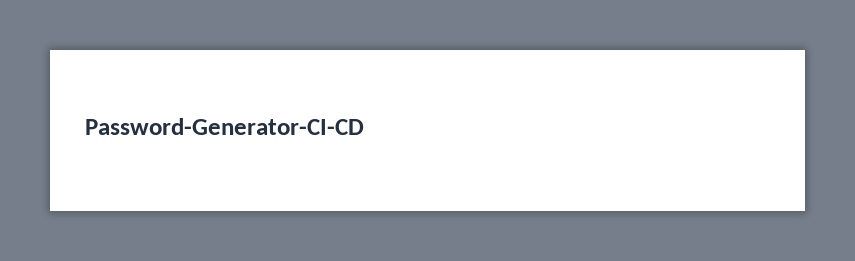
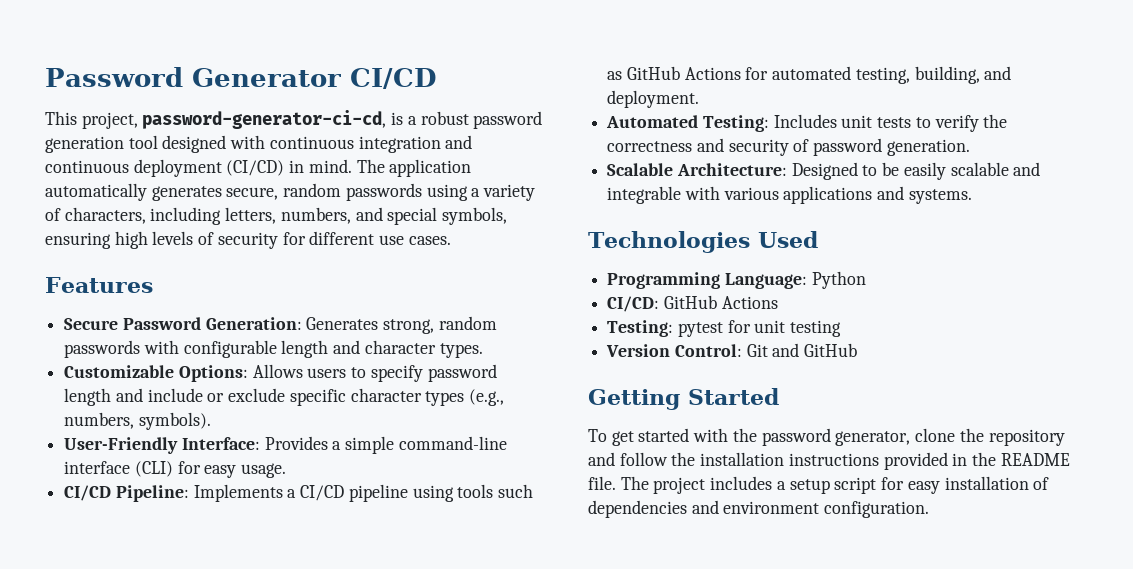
- Password-Generator-CI-CD
+ Password Generator CI/CD
+ This project, password-generator-ci-cd, is a robust password generation tool designed with continuous integration and continuous deployment (CI/CD) in mind. The application automatically generates secure, random passwords using a variety of characters, including letters, numbers, and special symbols, ensuring high levels of security for different use cases.
+ Features
+ Secure Password Generation: Generates strong, random passwords with configurable length and character types.
+ Customizable Options: Allows users to specify password length and include or exclude specific character types (e.g., numbers, symbols).
+ User-Friendly Interface: Provides a simple command-line interface (CLI) for easy usage.
+ CI/CD Pipeline: Implements a CI/CD pipeline using tools such as GitHub Actions for automated testing, building, and deployment.
+ Automated Testing: Includes unit tests to verify the correctness and security of password generation.
+ Scalable Architecture: Designed to be easily scalable and integrable with various applications and systems.
+ Technologies Used
+ Programming Language: Python
+ CI/CD: GitHub Actions
+ Testing: pytest for unit testing
+ Version Control: Git and GitHub
+ Getting Started
+ To get started with the password generator, clone the repository and follow the installation instructions provided in the README file. The project includes a setup script for easy installation of dependencies and environment configuration.

